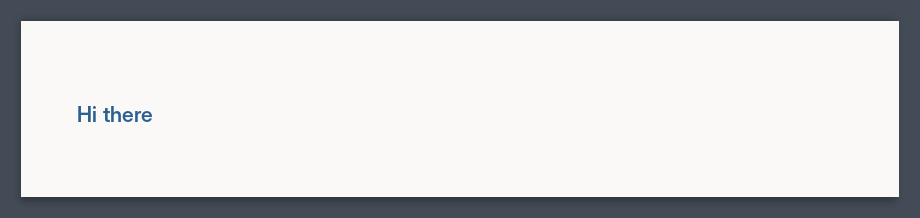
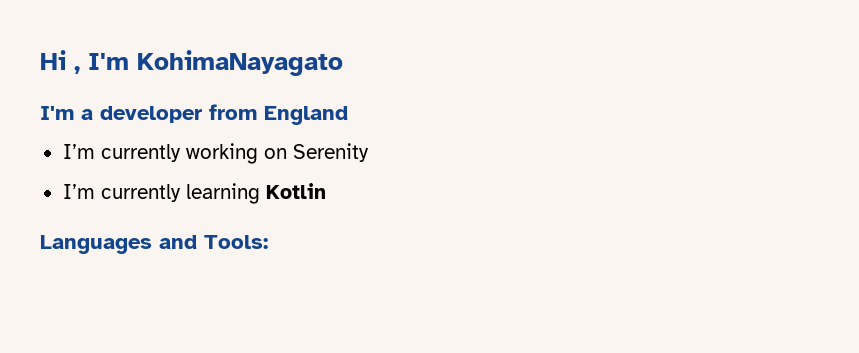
- Hi there
+ Hi , I'm KohimaNayagato
+ I'm a developer from England
+ I’m currently working on Serenity
+ I’m currently learning Kotlin
+ Languages and Tools:

